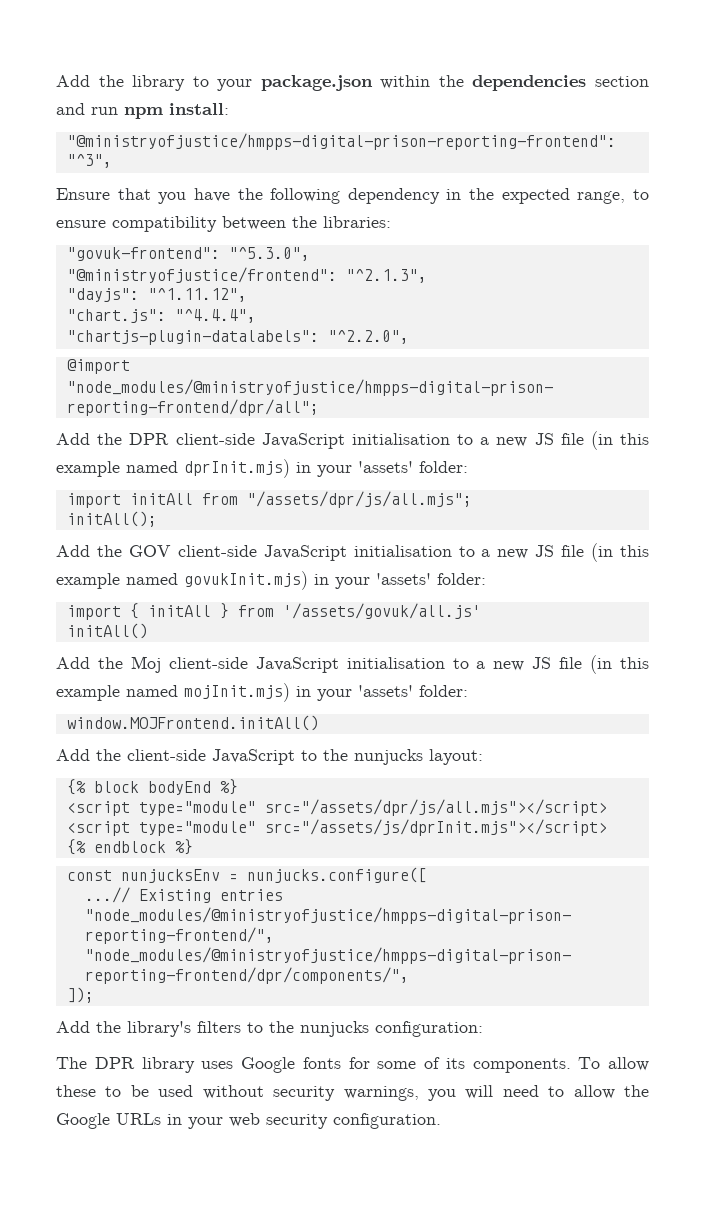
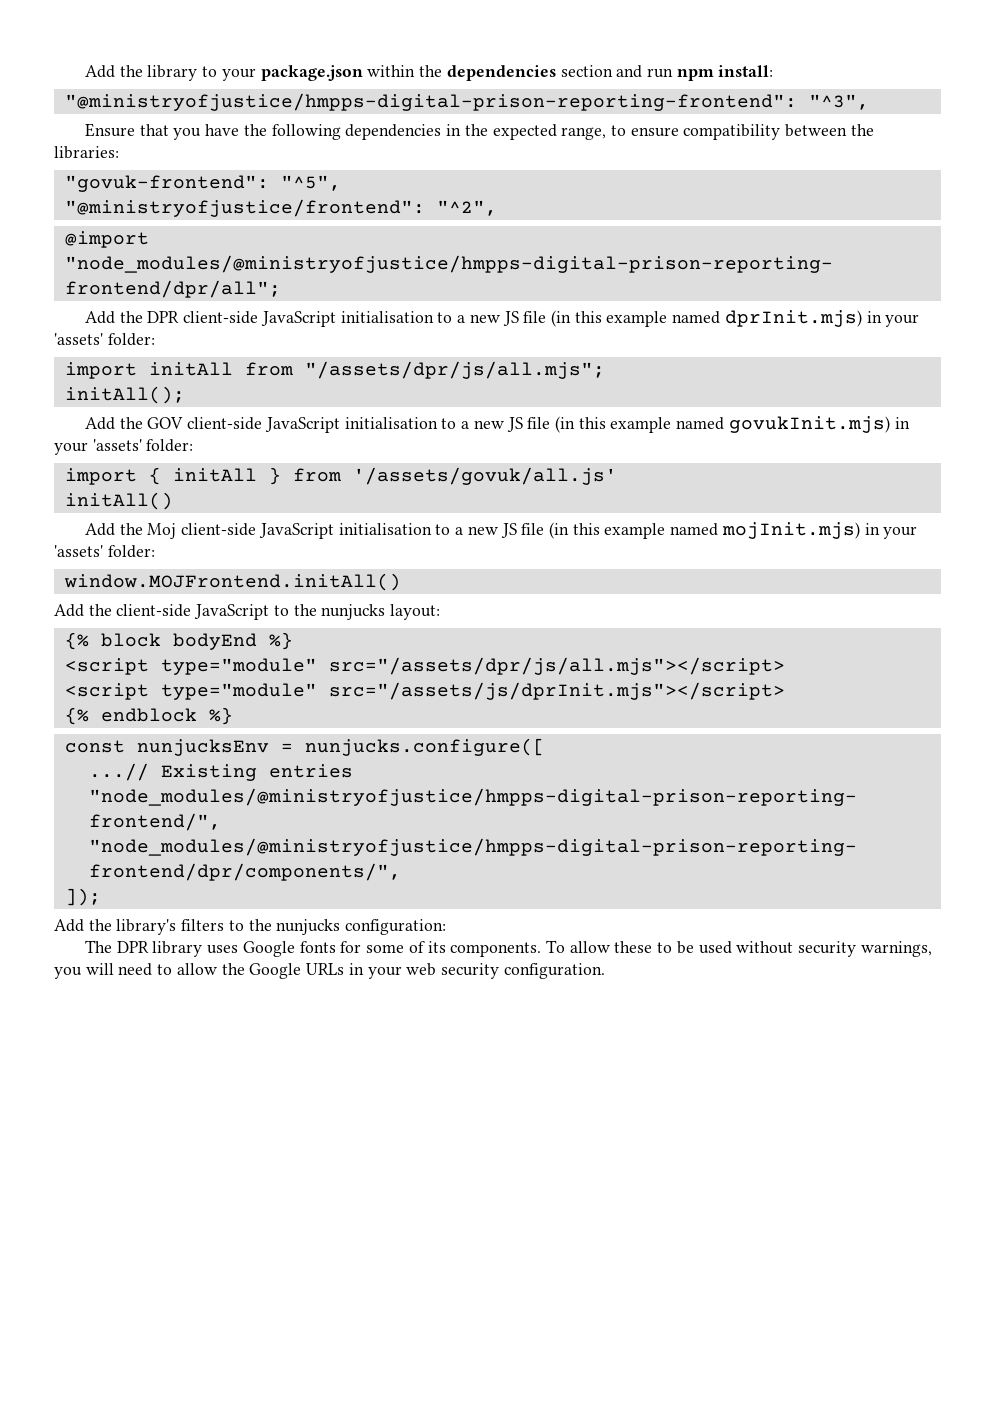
- Ensure that you have the following dependency in the expected range, to ensure compatibility between the libraries:
+ Ensure that you have the following dependencies in the expected range, to ensure compatibility between the libraries:
- "govuk-frontend": "^5.3.0",
+ "govuk-frontend": "^5",
- "@ministryofjustice/frontend": "^2.1.3",
- "dayjs": "^1.11.12",
- "chart.js": "^4.4.4",
- "chartjs-plugin-datalabels": "^2.2.0",
+ "@ministryofjustice/frontend": "^2",

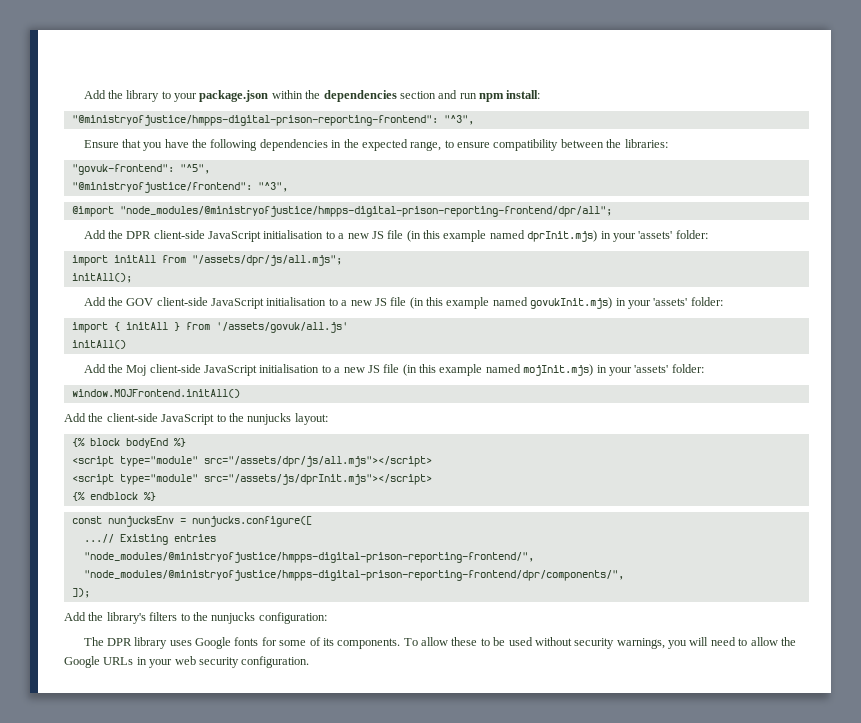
- "@ministryofjustice/frontend": "^2",
+ "@ministryofjustice/frontend": "^3",

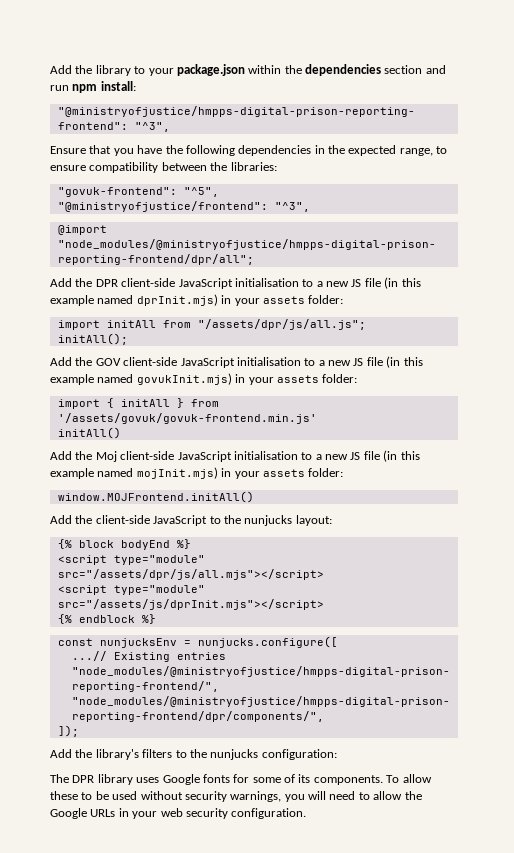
- Add the DPR client-side JavaScript initialisation to a new JS file (in this example named dprInit.mjs) in your 'assets' folder:
+ Add the DPR client-side JavaScript initialisation to a new JS file (in this example named dprInit.mjs) in your assets folder:
- import initAll from "/assets/dpr/js/all.mjs";
+ import initAll from "/assets/dpr/js/all.js";
- Add the GOV client-side JavaScript initialisation to a new JS file (in this example named govukInit.mjs) in your 'assets' folder:
+ Add the GOV client-side JavaScript initialisation to a new JS file (in this example named govukInit.mjs) in your assets folder:
- import { initAll } from '/assets/govuk/all.js'
+ import { initAll } from '/assets/govuk/govuk-frontend.min.js'
- Add the Moj client-side JavaScript initialisation to a new JS file (in this example named mojInit.mjs) in your 'assets' folder:
+ Add the Moj client-side JavaScript initialisation to a new JS file (in this example named mojInit.mjs) in your assets folder:

